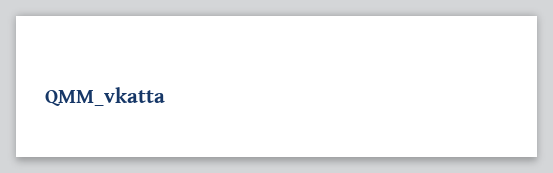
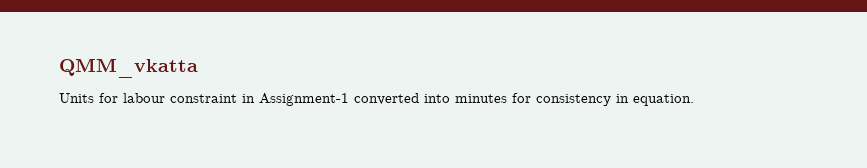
+ Units for labour constraint in Assignment-1 converted into minutes for consistency in equation.

